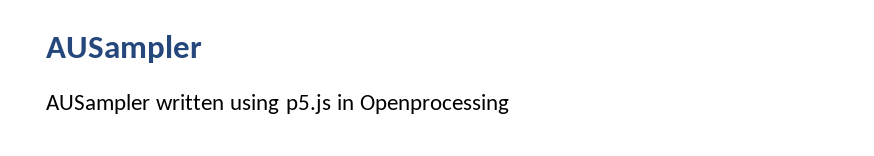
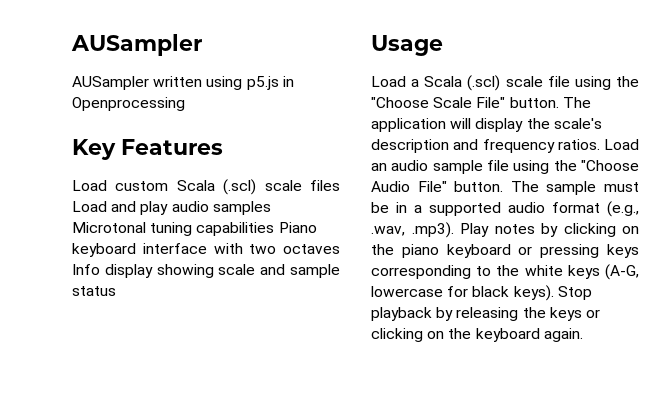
+ Key Features
+ Load custom Scala (.scl) scale files Load and play audio samples Microtonal tuning capabilities Piano keyboard interface with two octaves Info display showing scale and sample status
+ Usage
+ Load a Scala (.scl) scale file using the "Choose Scale File" button. The application will display the scale's description and frequency ratios. Load an audio sample file using the "Choose Audio File" button. The sample must be in a supported audio format (e.g., .wav, .mp3). Play notes by clicking on the piano keyboard or pressing keys corresponding to the white keys (A-G, lowercase for black keys). Stop playback by releasing the keys or clicking on the keyboard again.

